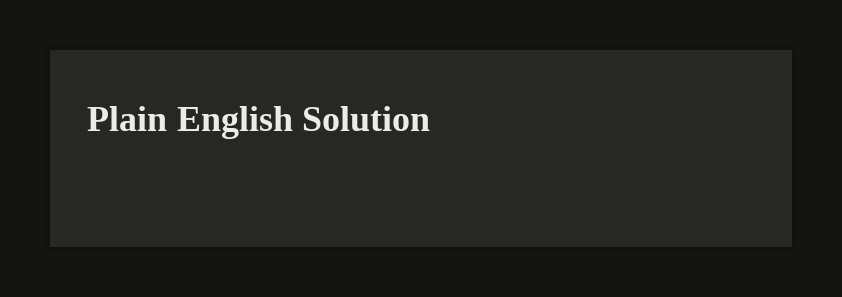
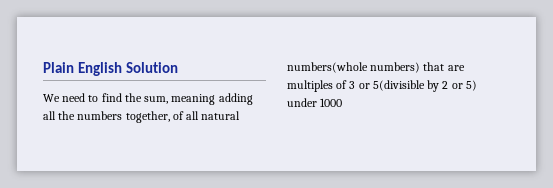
+ We need to find the sum, meaning adding all the numbers together, of all natural numbers(whole numbers) that are multiples of 3 or 5(divisible by 2 or 5) under 1000

